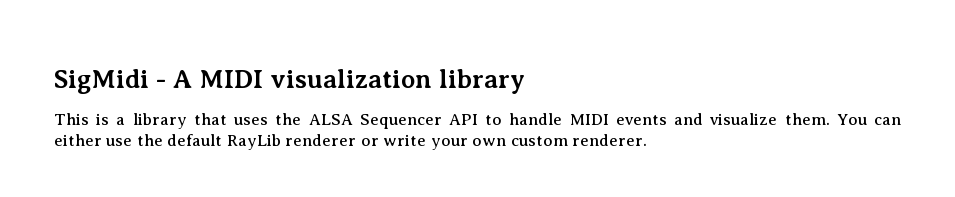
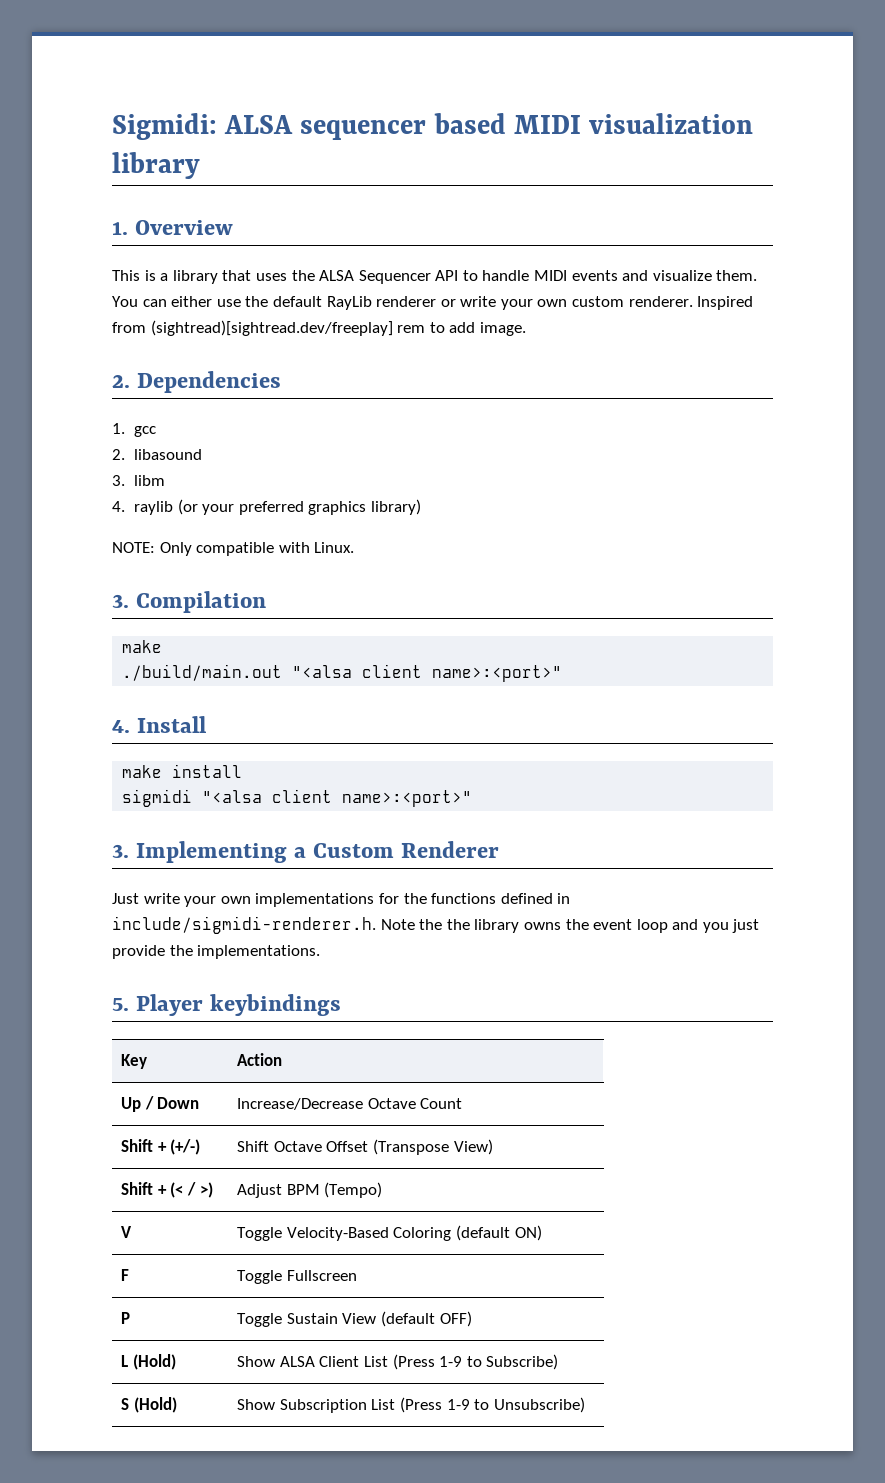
- SigMidi - A MIDI visualization library
+ Sigmidi: ALSA sequencer based MIDI visualization library
+ 1. Overview
+ Inspired from (sightread)[sightread.dev/freeplay] rem to add image.
+ 2. Dependencies
+ 1. gcc
+ 2. libasound
+ 3. libm
+ 4. raylib (or your preferred graphics library)
+ NOTE: Only compatible with Linux.
+ 3. Compilation
+ make
+ ./build/main.out "<alsa client name>:<port>"
+ 4. Install
+ make install
+ sigmidi "<alsa client name>:<port>"
+ 3. Implementing a Custom Renderer
+ Just write your own implementations for the functions defined in include/sigmidi-renderer.h. Note the the library owns the event loop and you just provide the implementations.
+ 5. Player keybindings
+ Key | Action
+ Up / Down | Increase/Decrease Octave Count
+ Shift + (+/-) | Shift Octave Offset (Transpose View)
+ Shift + (< / >) | Adjust BPM (Tempo)
+ V | Toggle Velocity-Based Coloring (default ON)
+ F | Toggle Fullscreen
+ P | Toggle Sustain View (default OFF)
+ L (Hold) | Show ALSA Client List (Press 1-9 to Subscribe)
+ S (Hold) | Show Subscription List (Press 1-9 to Unsubscribe)

